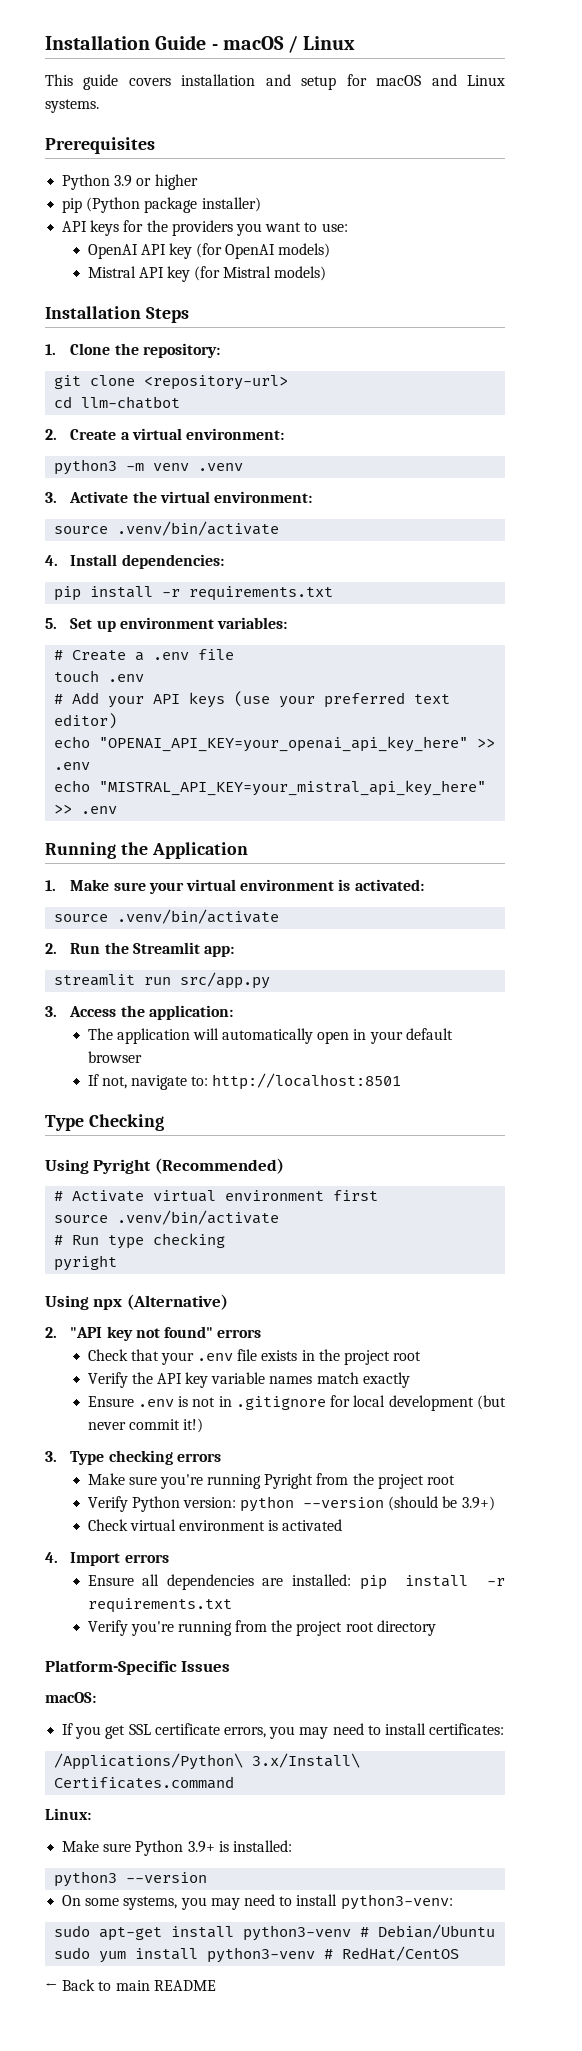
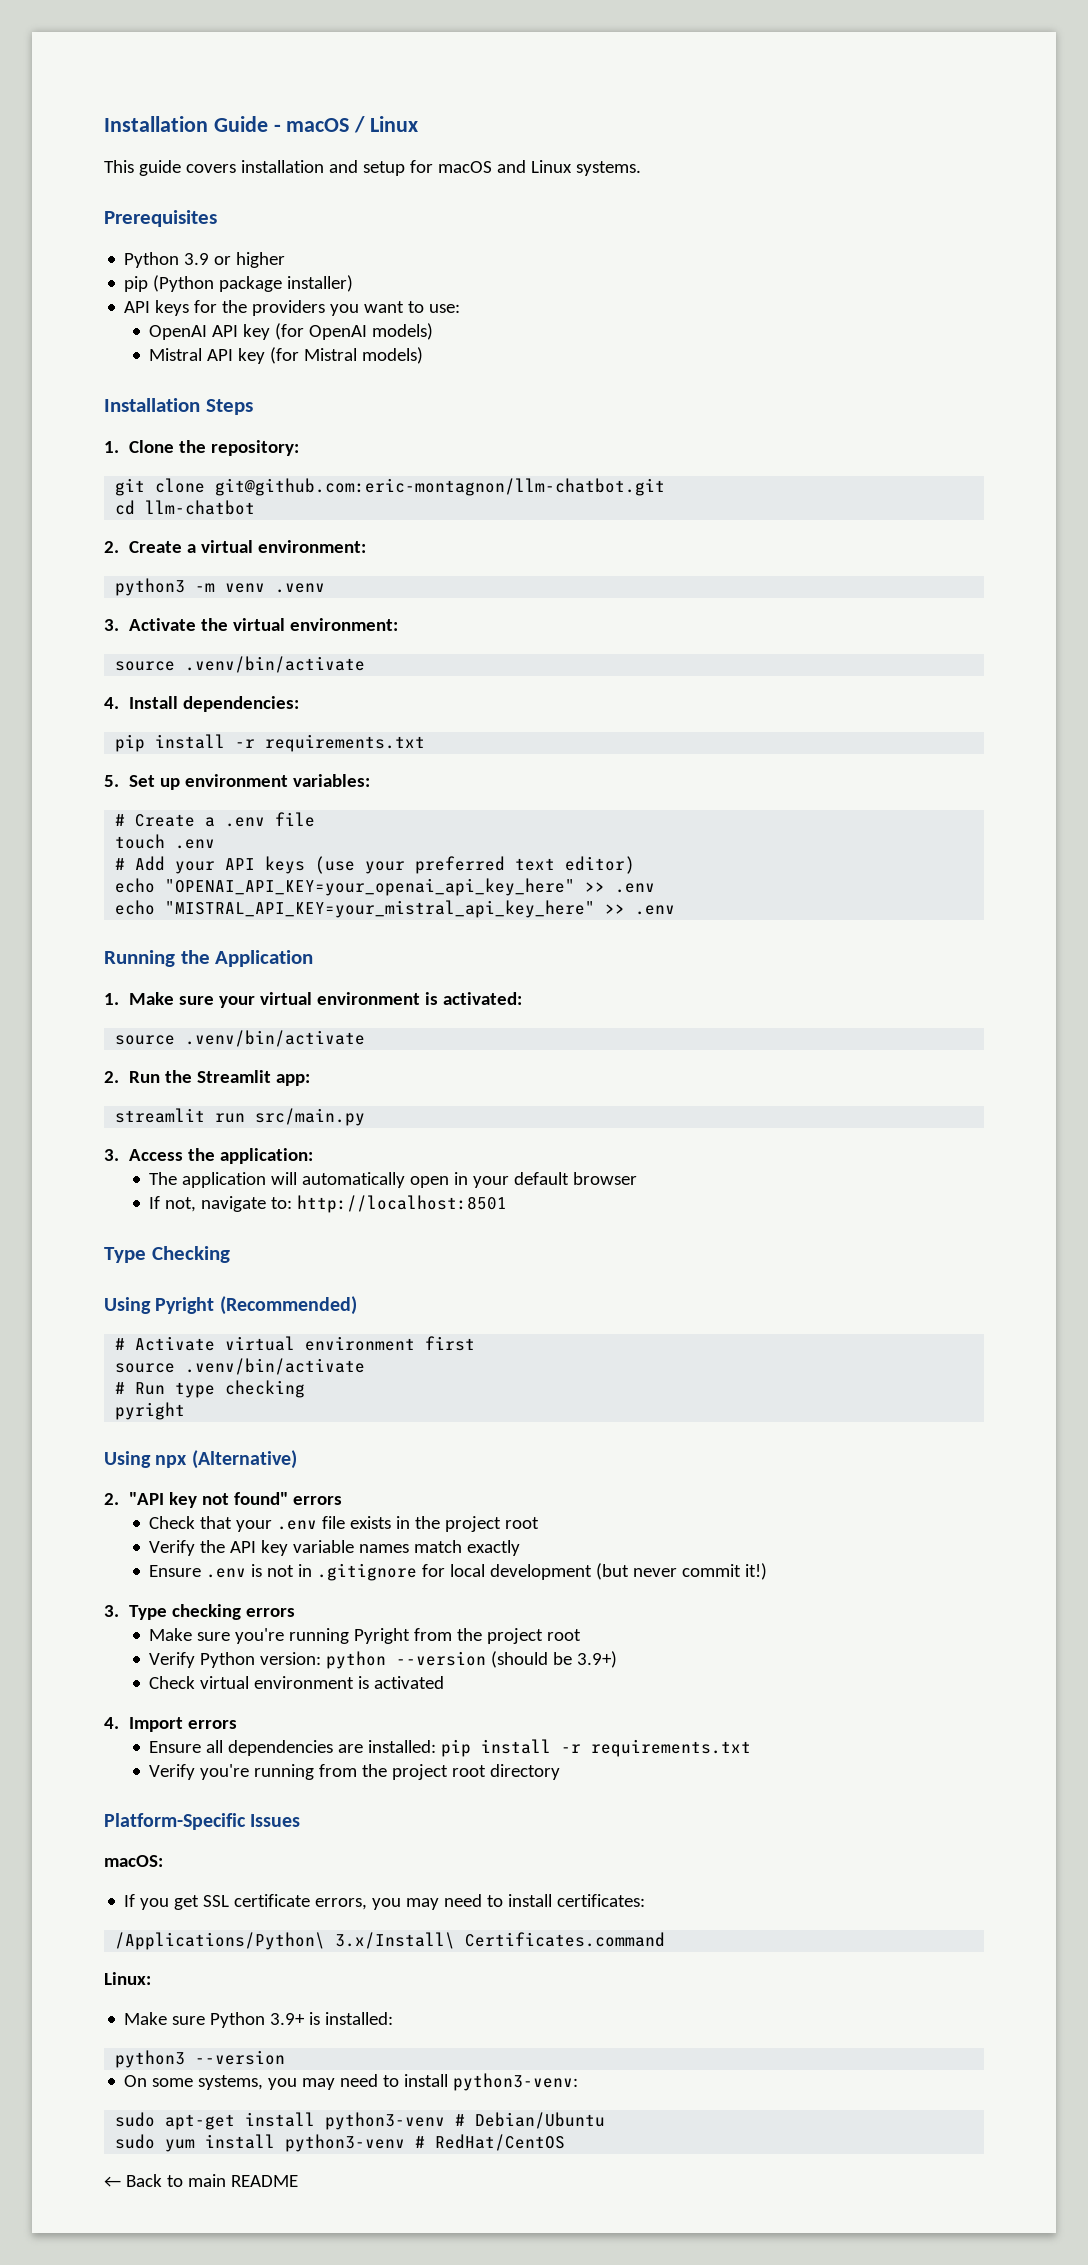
- git clone <repository-url>
+ git clone git@github.com:eric-montagnon/llm-chatbot.git
- streamlit run src/app.py
+ streamlit run src/main.py

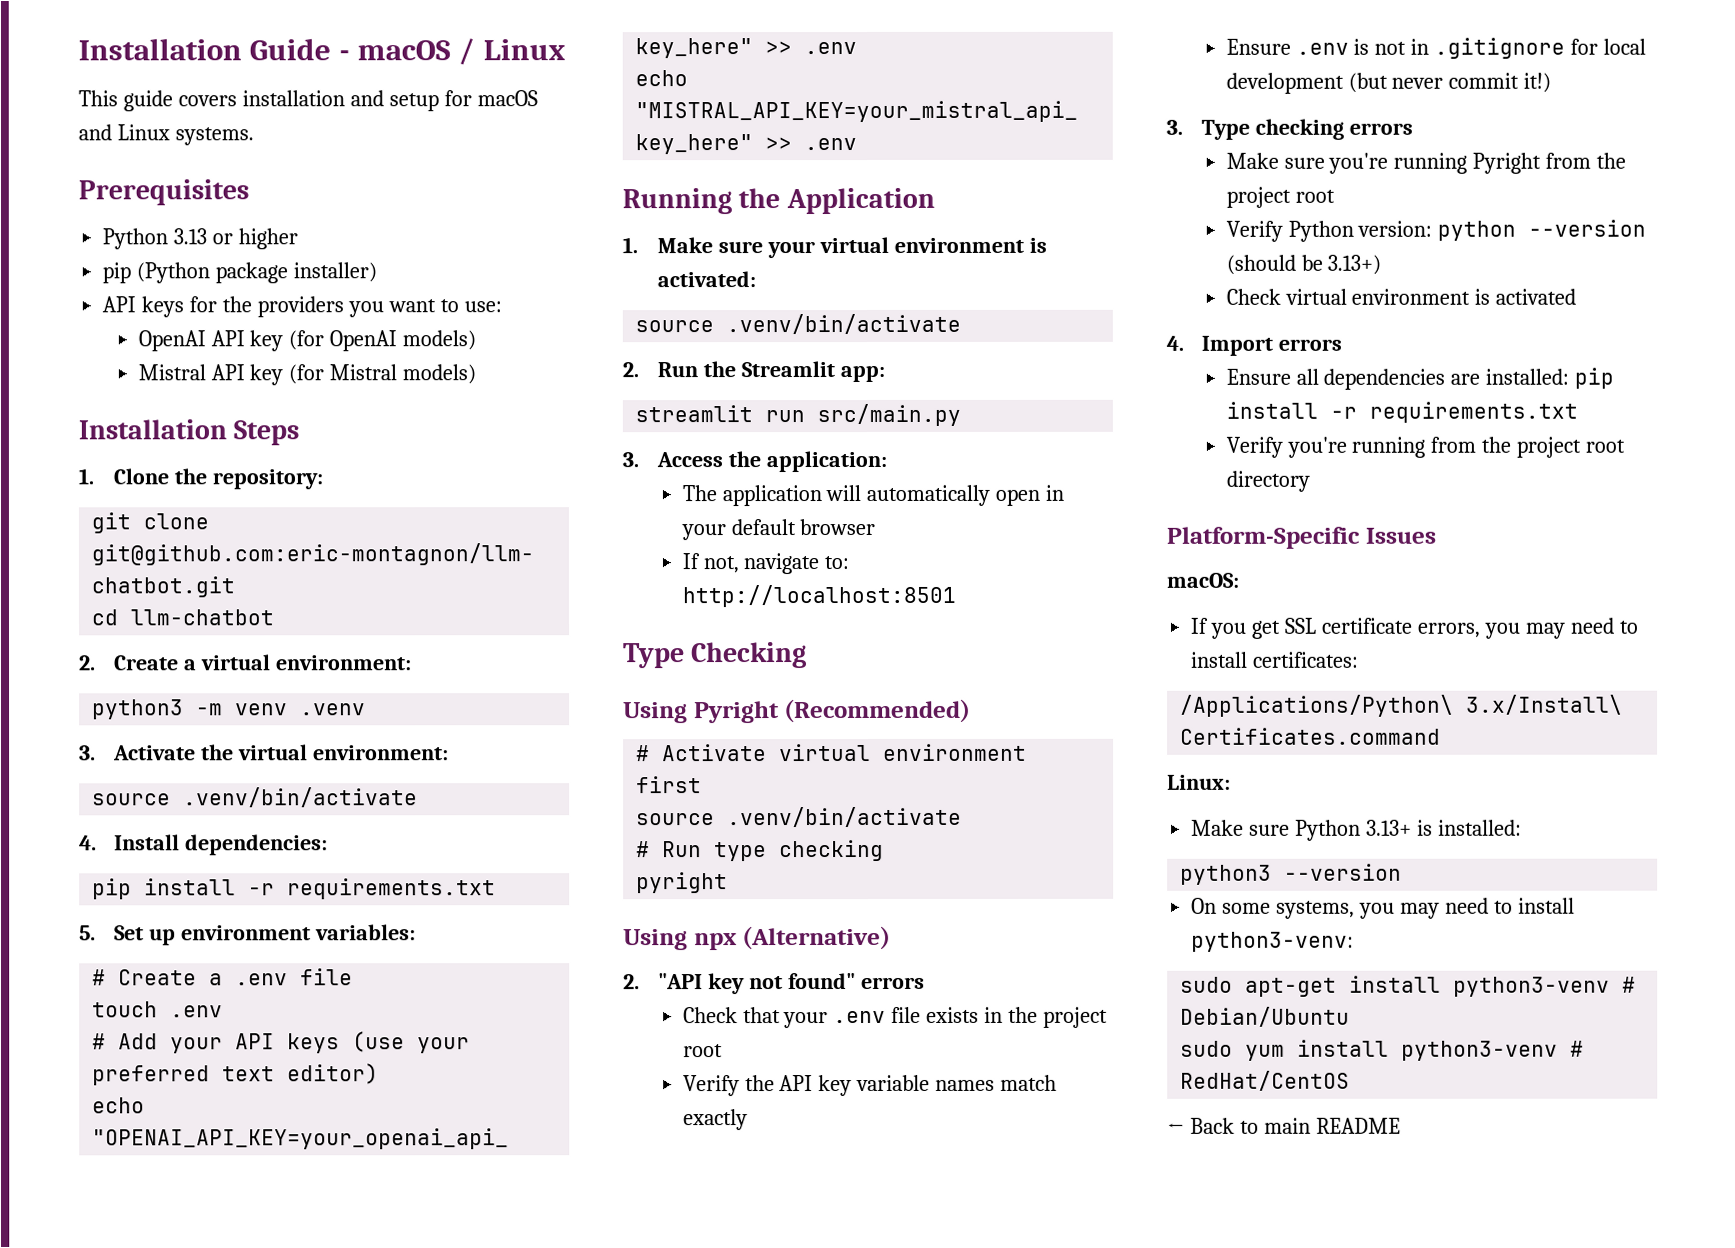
- Python 3.9 or higher
+ Python 3.13 or higher
- Verify Python version: python --version (should be 3.9+)
+ Verify Python version: python --version (should be 3.13+)
- Make sure Python 3.9+ is installed:
+ Make sure Python 3.13+ is installed:

